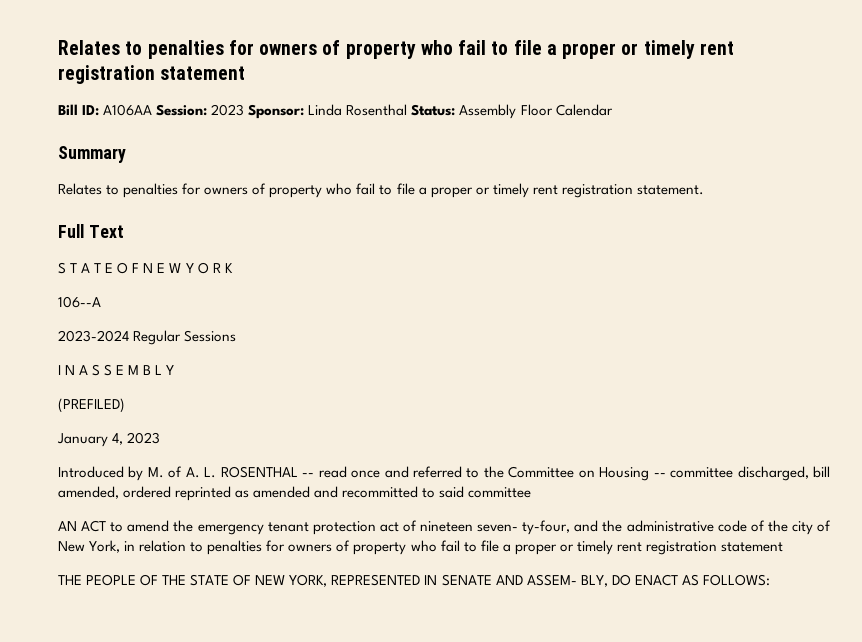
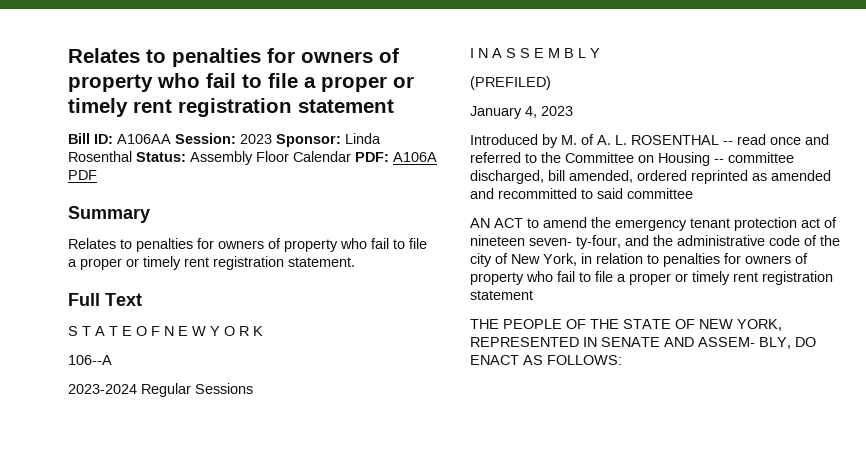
- Bill ID: A106AA Session: 2023 Sponsor: Linda Rosenthal Status: Assembly Floor Calendar
+ Bill ID: A106AA Session: 2023 Sponsor: Linda Rosenthal Status: Assembly Floor Calendar PDF: A106A PDF

